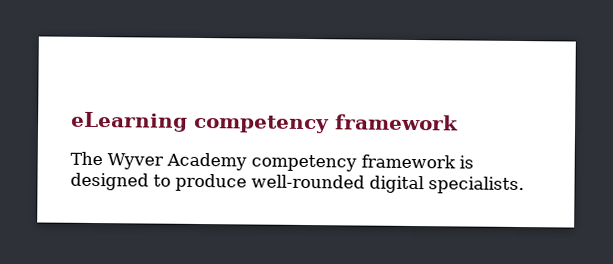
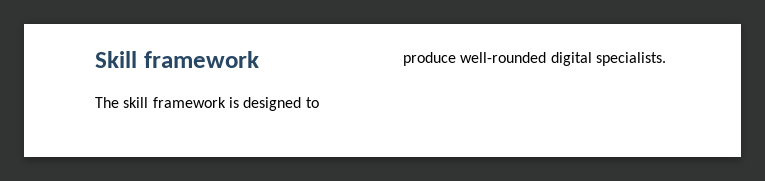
- eLearning competency framework
+ Skill framework
- The Wyver Academy competency framework is designed to produce well-rounded digital specialists.
+ The skill framework is designed to produce well-rounded digital specialists.

